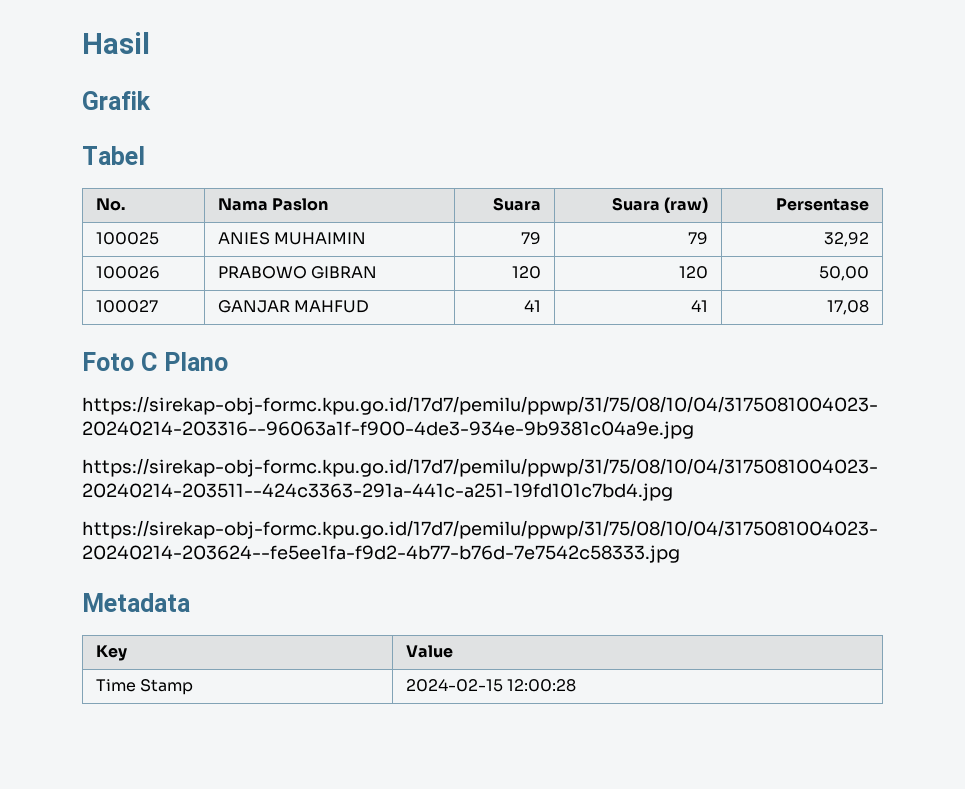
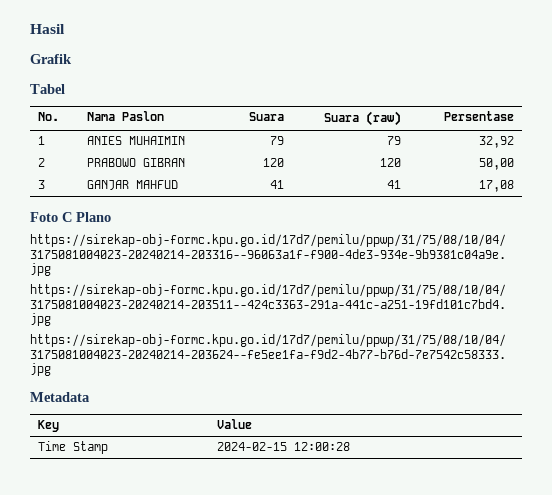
- 100025 | ANIES MUHAIMIN | 79 | 79 | 32,92
+ 1 | ANIES MUHAIMIN | 79 | 79 | 32,92
- 100026 | PRABOWO GIBRAN | 120 | 120 | 50,00
+ 2 | PRABOWO GIBRAN | 120 | 120 | 50,00
- 100027 | GANJAR MAHFUD | 41 | 41 | 17,08
+ 3 | GANJAR MAHFUD | 41 | 41 | 17,08

